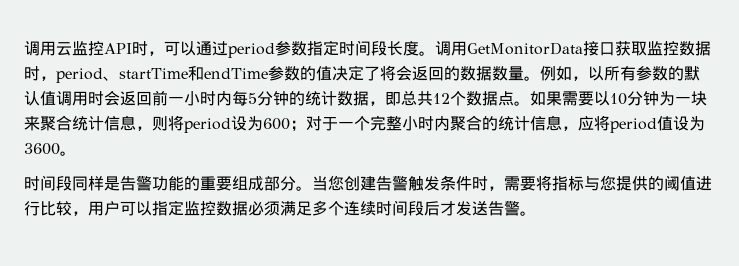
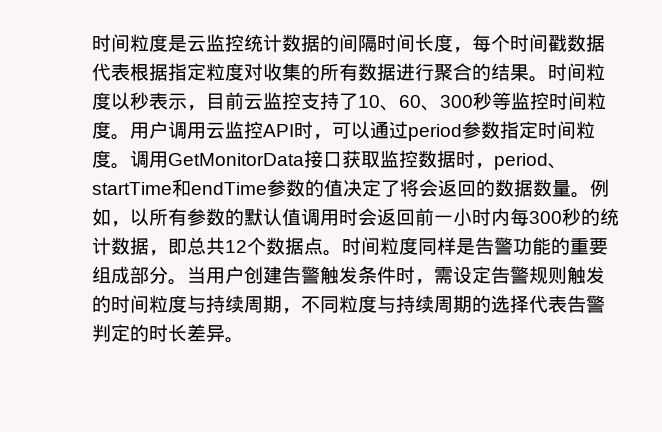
- 调用云监控API时，可以通过period参数指定时间段长度。
+ 时间粒度是云监控统计数据的间隔时间长度，每个时间戳数据代表根据指定粒度对收集的所有数据进行聚合的结果。时间粒度以秒表示，目前云监控支持了10、60、300秒等监控时间粒度。用户调用云监控API时，可以通过period参数指定时间粒度。
- 例如，以所有参数的默认值调用时会返回前一小时内每5分钟的统计数据，即总共12个数据点。
+ 例如，以所有参数的默认值调用时会返回前一小时内每300秒的统计数据，即总共12个数据点。
- 如果需要以10分钟为一块来聚合统计信息，则将period设为600；对于一个完整小时内聚合的统计信息，应将period值设为3600。
- 时间段同样是告警功能的重要组成部分。
+ 时间粒度同样是告警功能的重要组成部分。
- 当您创建告警触发条件时，需要将指标与您提供的阈值进行比较，用户可以指定监控数据必须满足多个连续时间段后才发送告警。
+ 当用户创建告警触发条件时，需设定告警规则触发的时间粒度与持续周期，不同粒度与持续周期的选择代表告警判定的时长差异。

